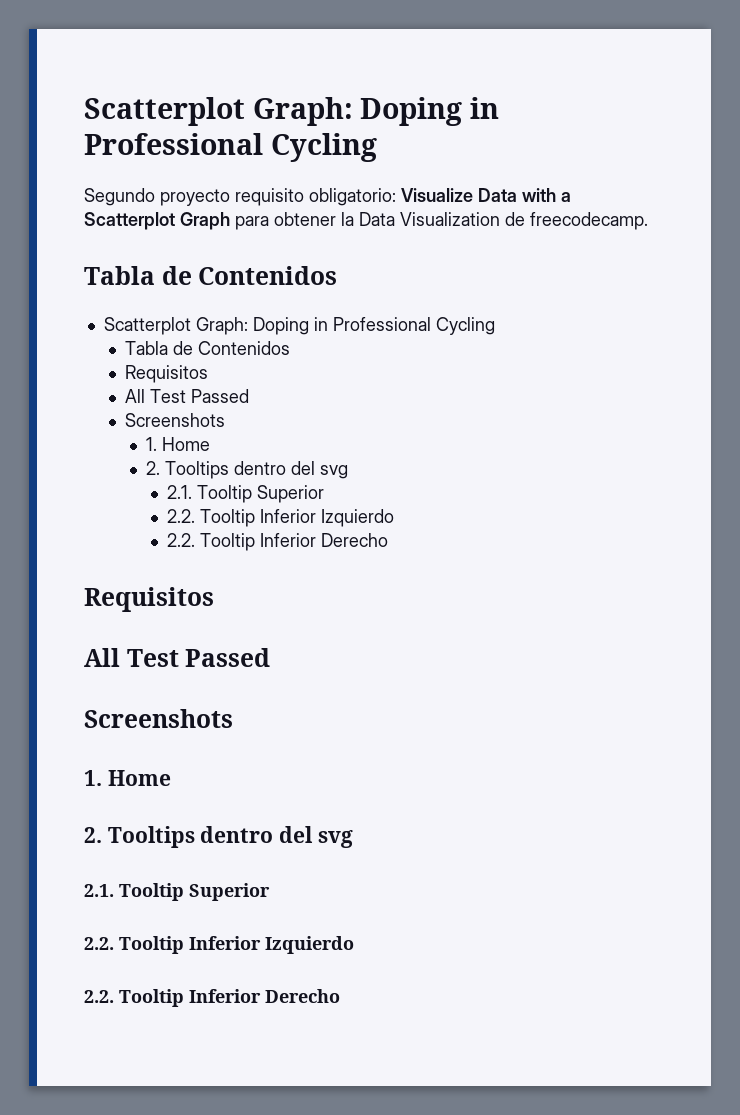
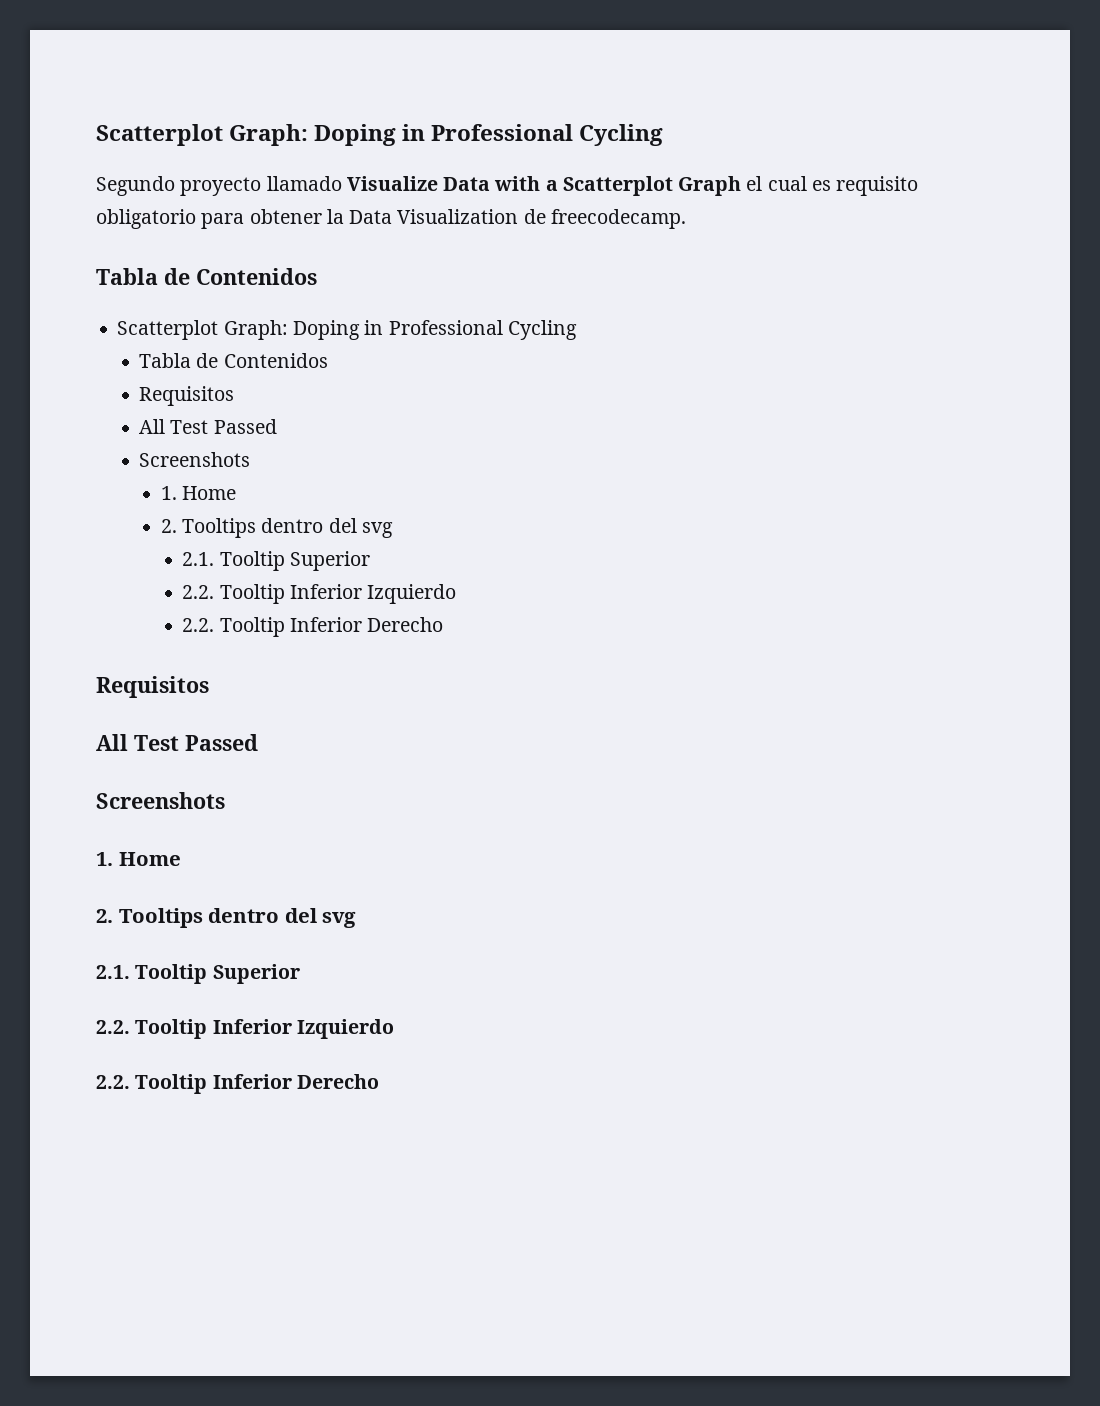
- Segundo proyecto requisito obligatorio: Visualize Data with a Scatterplot Graph para obtener la Data Visualization de freecodecamp.
+ Segundo proyecto llamado Visualize Data with a Scatterplot Graph el cual es requisito obligatorio para obtener la Data Visualization de freecodecamp.

